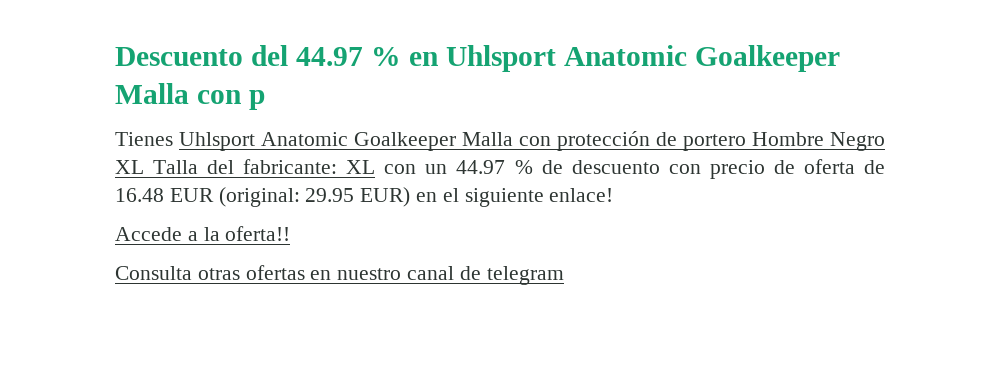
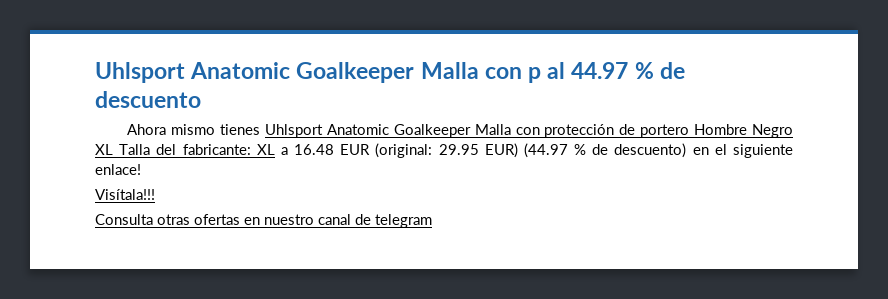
- Descuento del 44.97 % en Uhlsport Anatomic Goalkeeper Malla con p
- Tienes Uhlsport Anatomic Goalkeeper Malla con protección de portero Hombre Negro XL Talla del fabricante: XL con un 44.97 % de descuento con precio de oferta de 16.48 EUR (original: 29.95 EUR) en el siguiente enlace!
+ Uhlsport Anatomic Goalkeeper Malla con p al 44.97 % de descuento
+ Ahora mismo tienes Uhlsport Anatomic Goalkeeper Malla con protección de portero Hombre Negro XL Talla del fabricante: XL a 16.48 EUR (original: 29.95 EUR) (44.97 % de descuento) en el siguiente enlace!
- Accede a la oferta!!
+ Visítala!!!

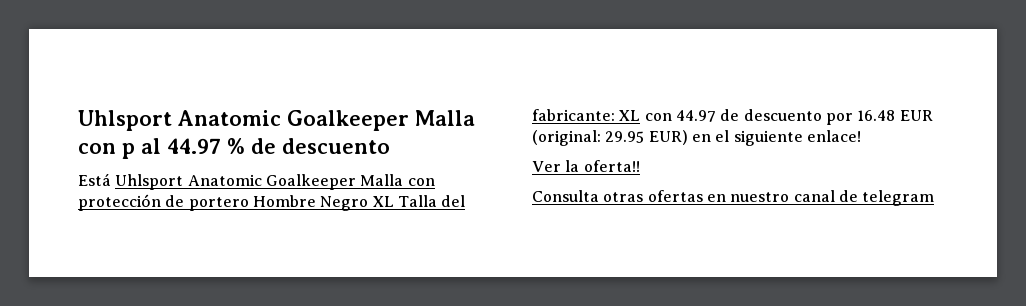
- Ahora mismo tienes Uhlsport Anatomic Goalkeeper Malla con protección de portero Hombre Negro XL Talla del fabricante: XL a 16.48 EUR (original: 29.95 EUR) (44.97 % de descuento) en el siguiente enlace!
+ Está Uhlsport Anatomic Goalkeeper Malla con protección de portero Hombre Negro XL Talla del fabricante: XL con 44.97 de descuento por 16.48 EUR (original: 29.95 EUR) en el siguiente enlace!
- Visítala!!!
+ Ver la oferta!!

